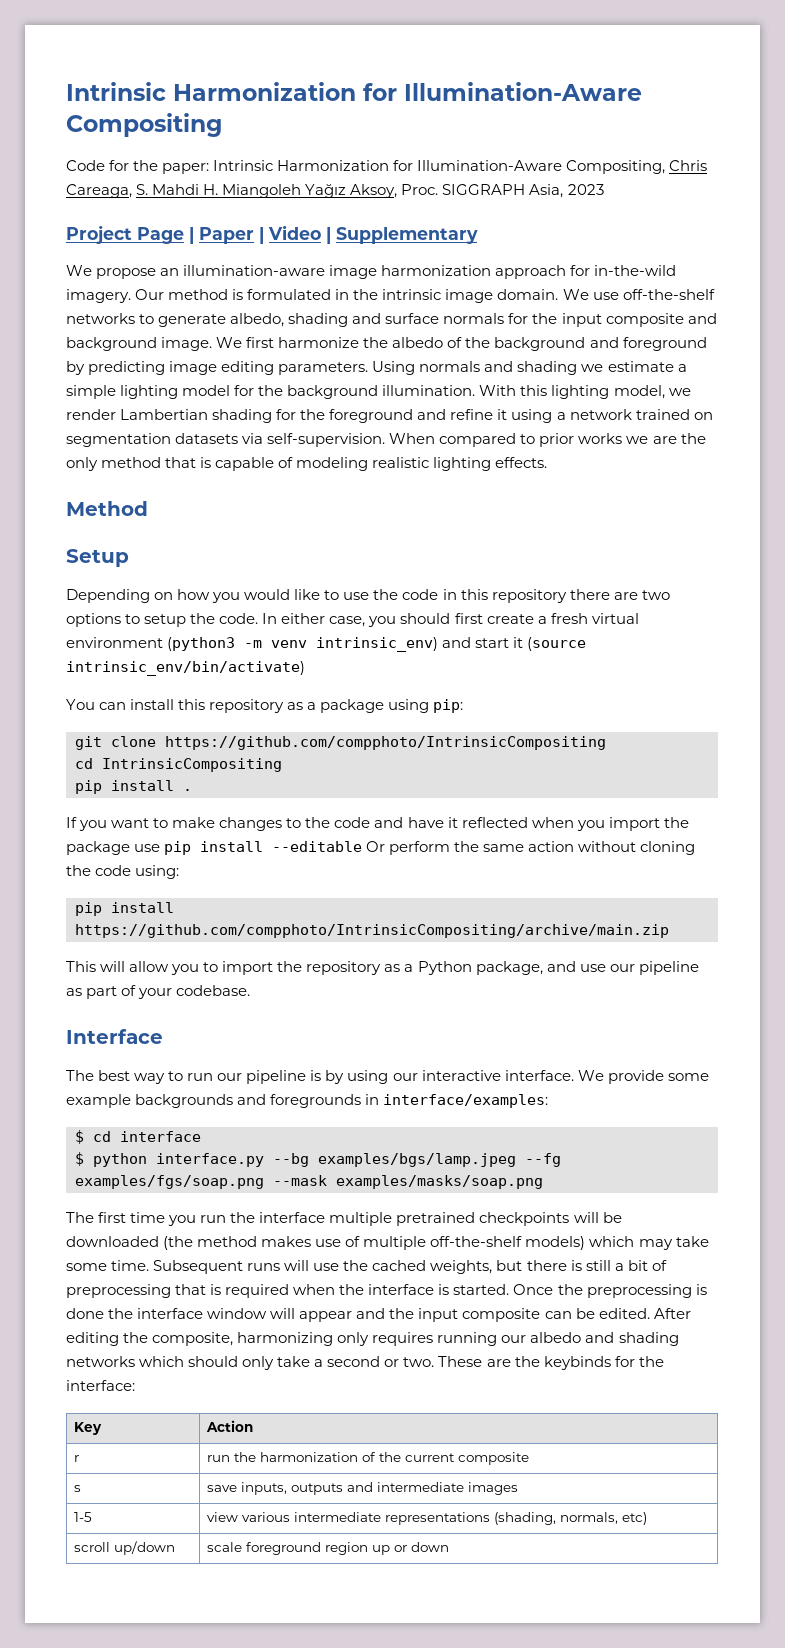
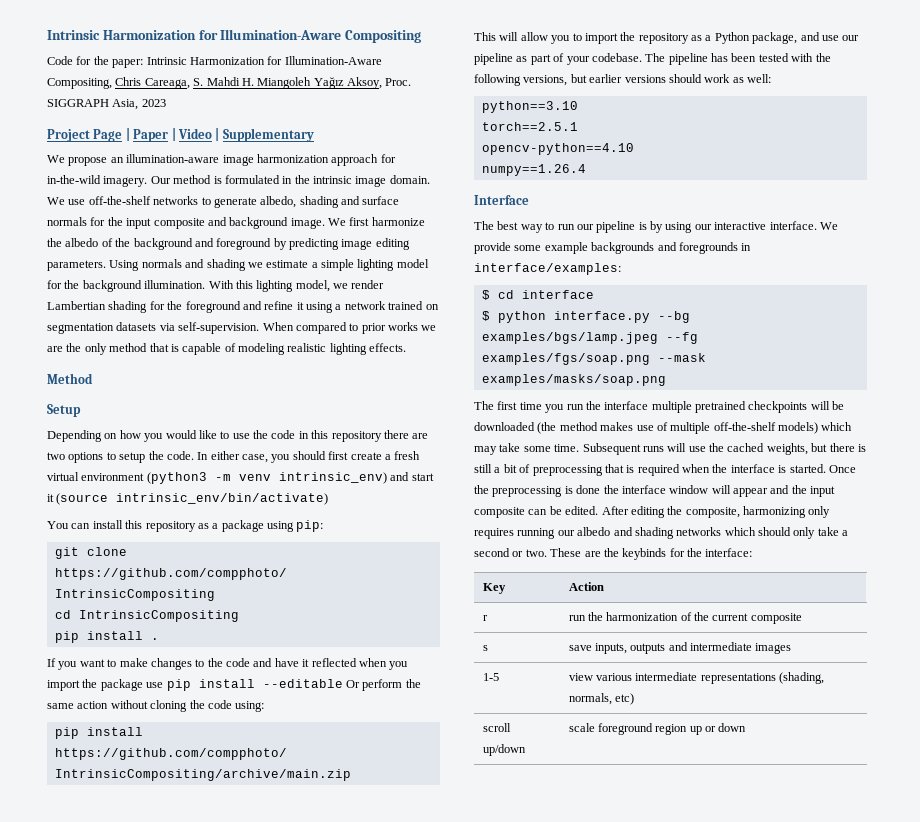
+ The pipeline has been tested with the following versions, but earlier versions should work as well:
+ python==3.10
+ torch==2.5.1
+ opencv-python==4.10
+ numpy==1.26.4

